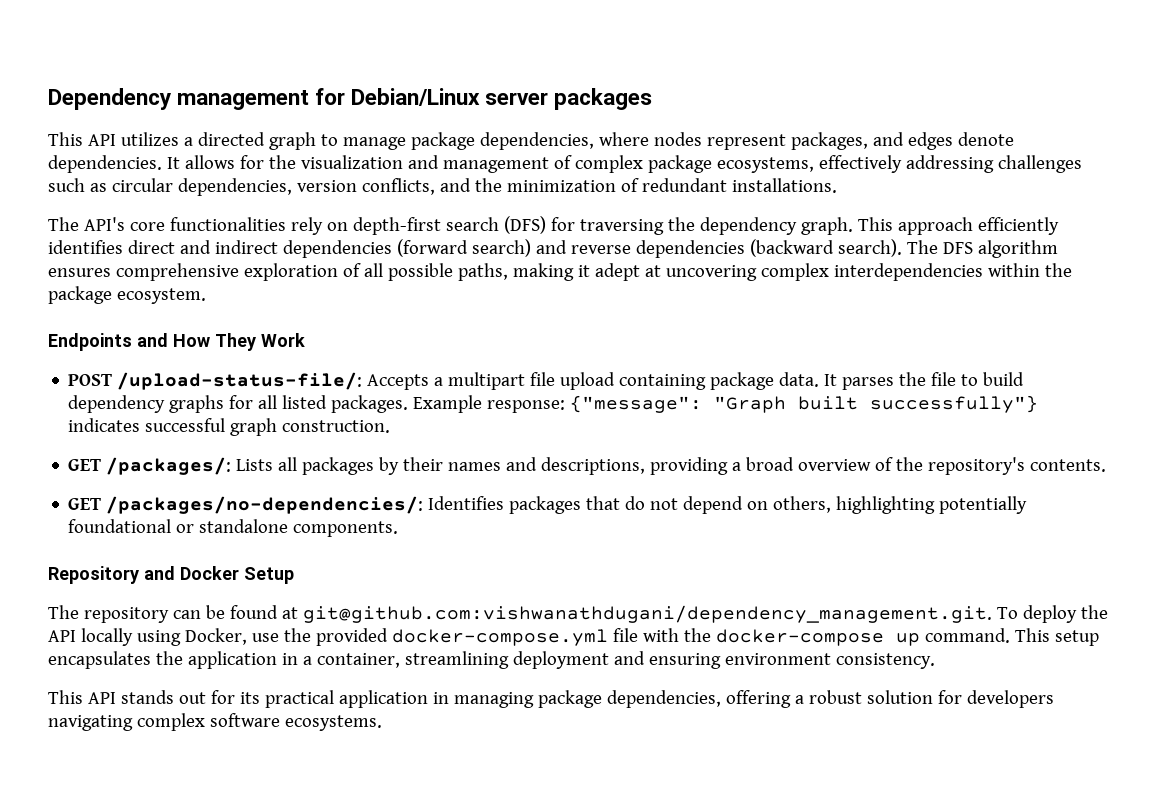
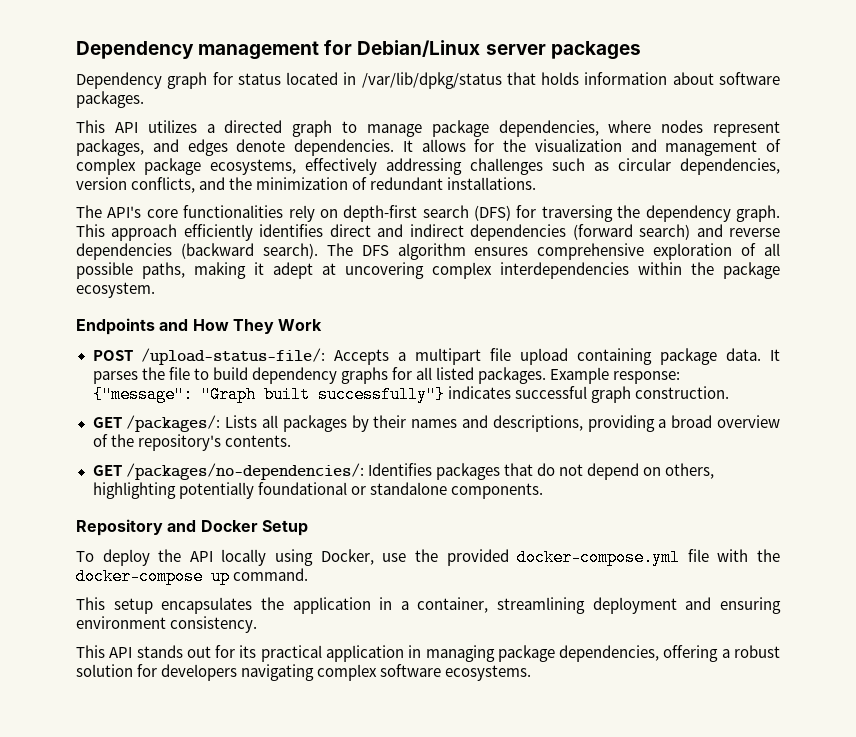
+ Dependency graph for status located in /var/lib/dpkg/status that holds information about software packages.
- The repository can be found at git@github.com:vishwanathdugani/dependency_management.git. To deploy the API locally using Docker, use the provided docker-compose.yml file with the docker-compose up command. This setup encapsulates the application in a container, streamlining deployment and ensuring environment consistency.
+ To deploy the API locally using Docker, use the provided docker-compose.yml file with the docker-compose up command.
+ This setup encapsulates the application in a container, streamlining deployment and ensuring environment consistency.

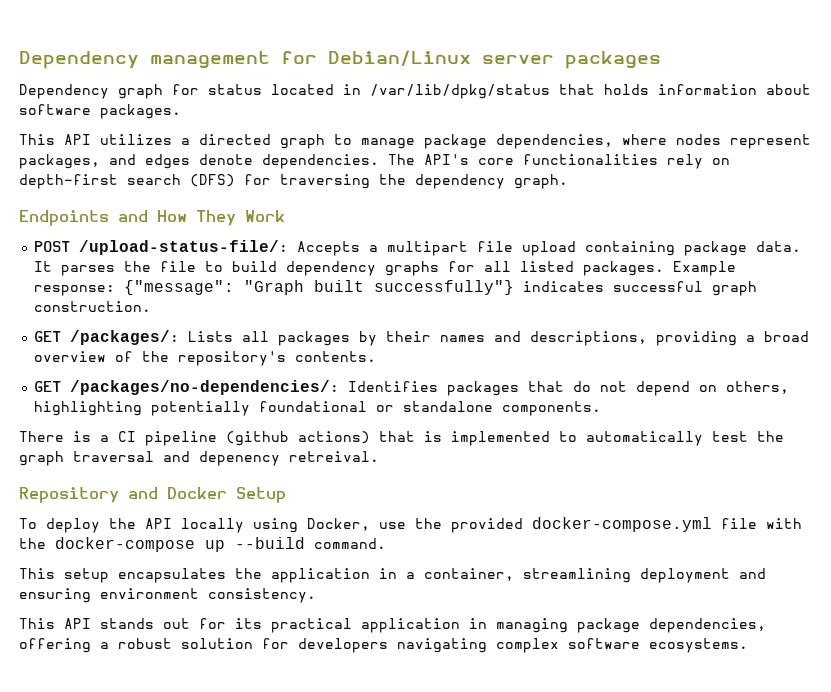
- This API utilizes a directed graph to manage package dependencies, where nodes represent packages, and edges denote dependencies. It allows for the visualization and management of complex package ecosystems, effectively addressing challenges such as circular dependencies, version conflicts, and the minimization of redundant installations.
- The API's core functionalities rely on depth-first search (DFS) for traversing the dependency graph. This approach efficiently identifies direct and indirect dependencies (forward search) and reverse dependencies (backward search). The DFS algorithm ensures comprehensive exploration of all possible paths, making it adept at uncovering complex interdependencies within the package ecosystem.
+ This API utilizes a directed graph to manage package dependencies, where nodes represent packages, and edges denote dependencies. The API's core functionalities rely on depth-first search (DFS) for traversing the dependency graph.
+ There is a CI pipeline (github actions) that is implemented to automatically test the graph traversal and depenency retreival.
- To deploy the API locally using Docker, use the provided docker-compose.yml file with the docker-compose up command.
+ To deploy the API locally using Docker, use the provided docker-compose.yml file with the docker-compose up --build command.

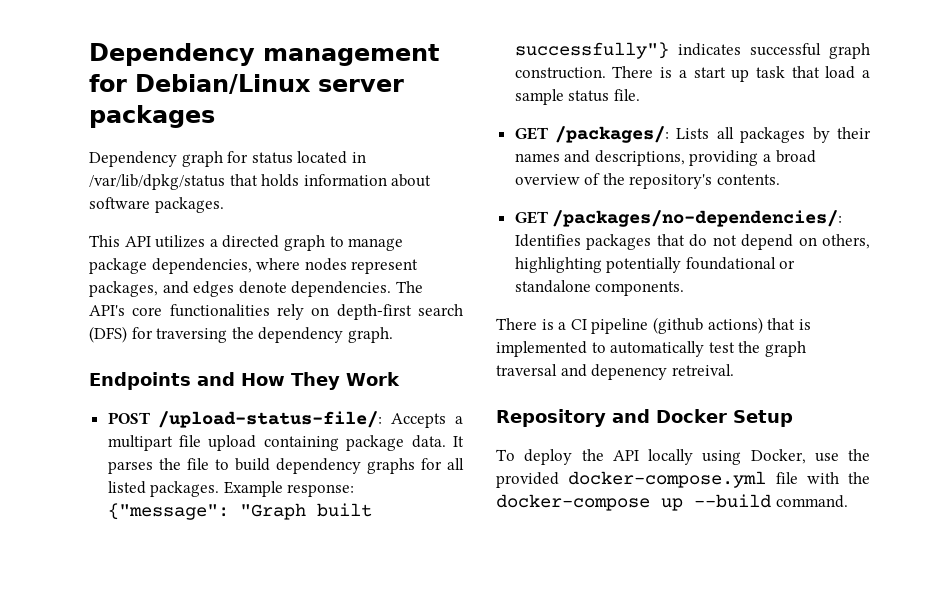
+ There is a start up task that load a sample status file.
- This setup encapsulates the application in a container, streamlining deployment and ensuring environment consistency.
- This API stands out for its practical application in managing package dependencies, offering a robust solution for developers navigating complex software ecosystems.

